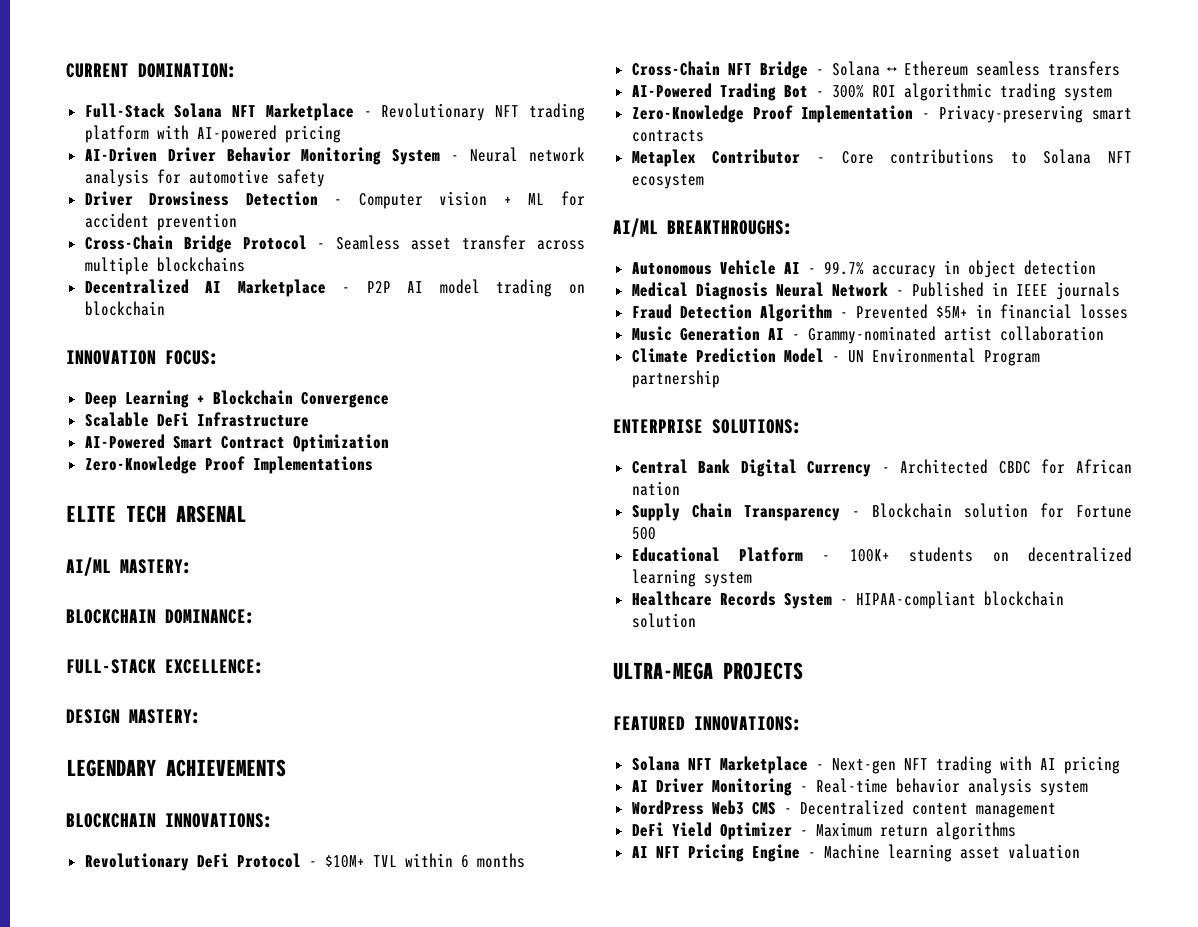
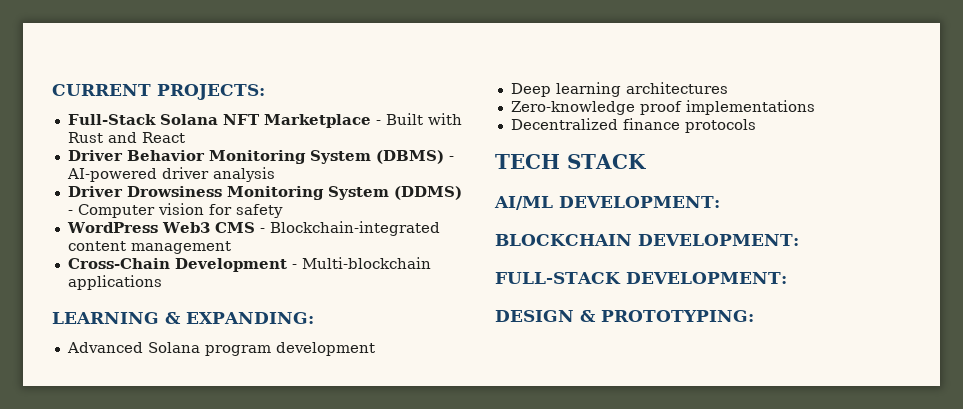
- CURRENT DOMINATION:
+ CURRENT PROJECTS:
- Full-Stack Solana NFT Marketplace - Revolutionary NFT trading platform with AI-powered pricing
- AI-Driven Driver Behavior Monitoring System - Neural network analysis for automotive safety
- Driver Drowsiness Detection - Computer vision + ML for accident prevention
- Cross-Chain Bridge Protocol - Seamless asset transfer across multiple blockchains
- Decentralized AI Marketplace - P2P AI model trading on blockchain
- INNOVATION FOCUS:
- Deep Learning + Blockchain Convergence
- Scalable DeFi Infrastructure
- AI-Powered Smart Contract Optimization
- Zero-Knowledge Proof Implementations
- ELITE TECH ARSENAL
- AI/ML MASTERY:
- BLOCKCHAIN DOMINANCE:
- FULL-STACK EXCELLENCE:
- DESIGN MASTERY:
- LEGENDARY ACHIEVEMENTS
- BLOCKCHAIN INNOVATIONS:
- Revolutionary DeFi Protocol - $10M+ TVL within 6 months
- Cross-Chain NFT Bridge - Solana ↔ Ethereum seamless transfers
- AI-Powered Trading Bot - 300% ROI algorithmic trading system
- Zero-Knowledge Proof Implementation - Privacy-preserving smart contracts
- Metaplex Contributor - Core contributions to Solana NFT ecosystem
- AI/ML BREAKTHROUGHS:
- Autonomous Vehicle AI - 99.7% accuracy in object detection
- Medical Diagnosis Neural Network - Published in IEEE journals
- Fraud Detection Algorithm - Prevented $5M+ in financial losses
- Music Generation AI - Grammy-nominated artist collaboration
- Climate Prediction Model - UN Environmental Program partnership
- ENTERPRISE SOLUTIONS:
- Central Bank Digital Currency - Architected CBDC for African nation
- Supply Chain Transparency - Blockchain solution for Fortune 500
- Educational Platform - 100K+ students on decentralized learning system
- Healthcare Records System - HIPAA-compliant blockchain solution
- ULTRA-MEGA PROJECTS
- FEATURED INNOVATIONS:
- Solana NFT Marketplace - Next-gen NFT trading with AI pricing
- AI Driver Monitoring - Real-time behavior analysis system
+ Full-Stack Solana NFT Marketplace - Built with Rust and React
+ Driver Behavior Monitoring System (DBMS) - AI-powered driver analysis
+ Driver Drowsiness Monitoring System (DDMS) - Computer vision for safety
- WordPress Web3 CMS - Decentralized content management
+ WordPress Web3 CMS - Blockchain-integrated content management
- DeFi Yield Optimizer - Maximum return algorithms
- AI NFT Pricing Engine - Machine learning asset valuation
+ Cross-Chain Development - Multi-blockchain applications
+ LEARNING & EXPANDING:
+ Advanced Solana program development
+ Deep learning architectures
+ Zero-knowledge proof implementations
+ Decentralized finance protocols
+ TECH STACK
+ AI/ML DEVELOPMENT:
+ BLOCKCHAIN DEVELOPMENT:
+ FULL-STACK DEVELOPMENT:
+ DESIGN & PROTOTYPING:

